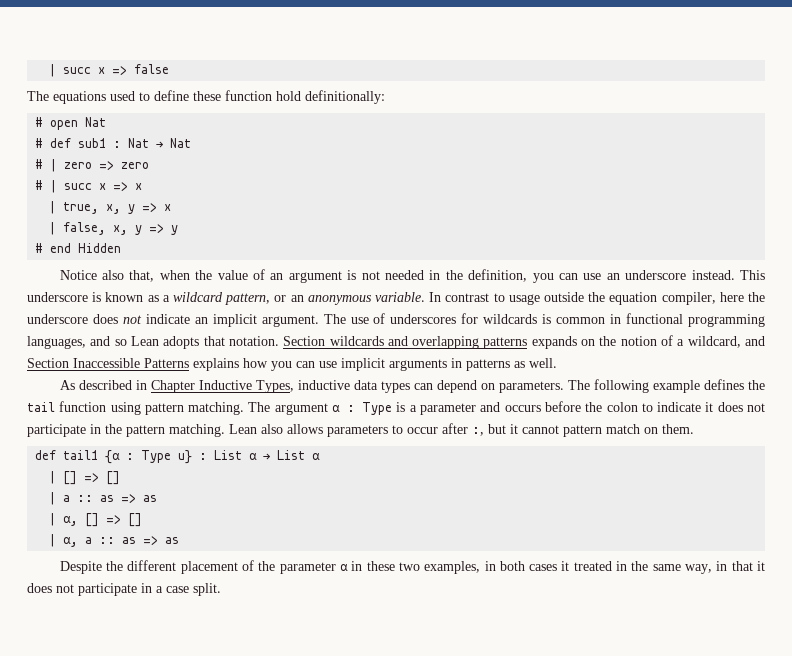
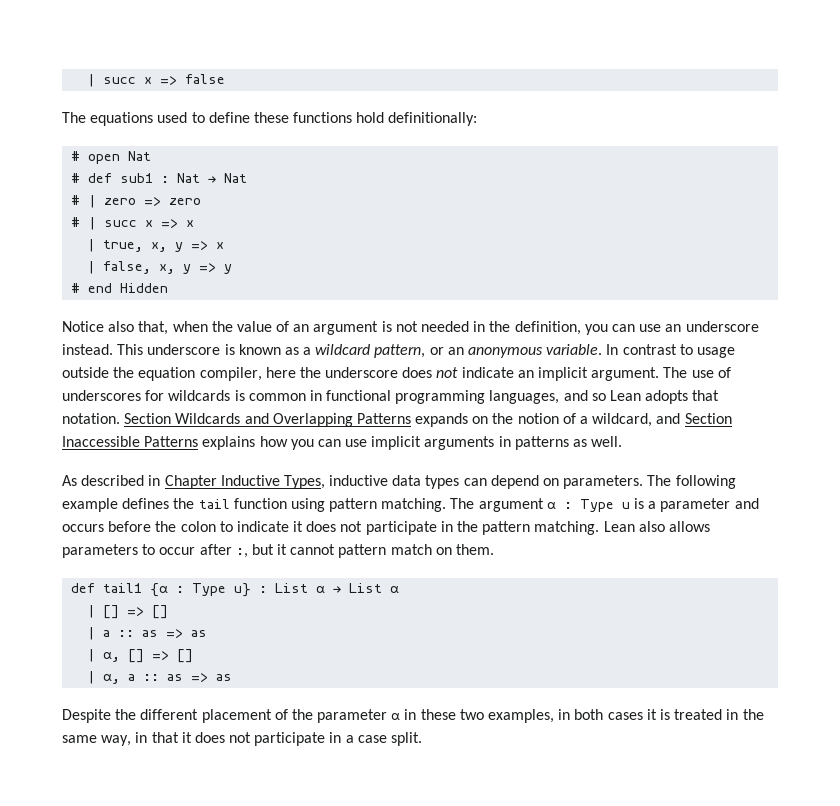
- The equations used to define these function hold definitionally:
+ The equations used to define these functions hold definitionally:
- Section wildcards and overlapping patterns expands on the notion of a wildcard, and Section Inaccessible Patterns explains how you can use implicit arguments in patterns as well.
+ Section Wildcards and Overlapping Patterns expands on the notion of a wildcard, and Section Inaccessible Patterns explains how you can use implicit arguments in patterns as well.
- The argument α : Type is a parameter and occurs before the colon to indicate it does not participate in the pattern matching.
+ The argument α : Type u is a parameter and occurs before the colon to indicate it does not participate in the pattern matching.
- Despite the different placement of the parameter α in these two examples, in both cases it treated in the same way, in that it does not participate in a case split.
+ Despite the different placement of the parameter α in these two examples, in both cases it is treated in the same way, in that it does not participate in a case split.

